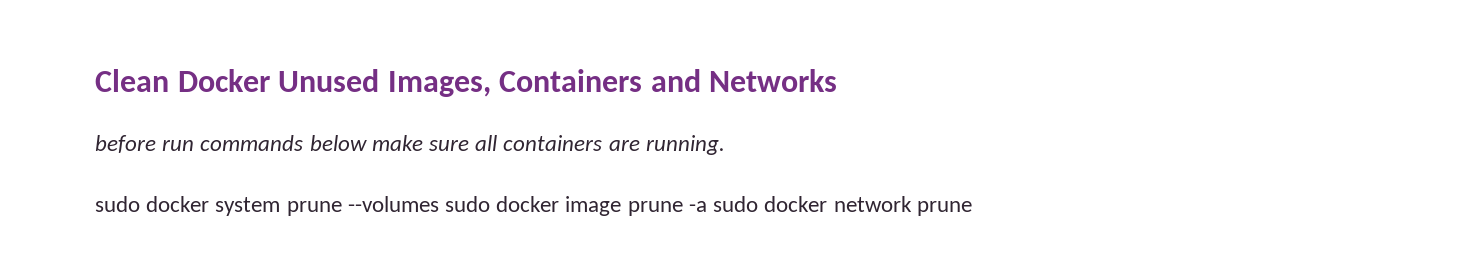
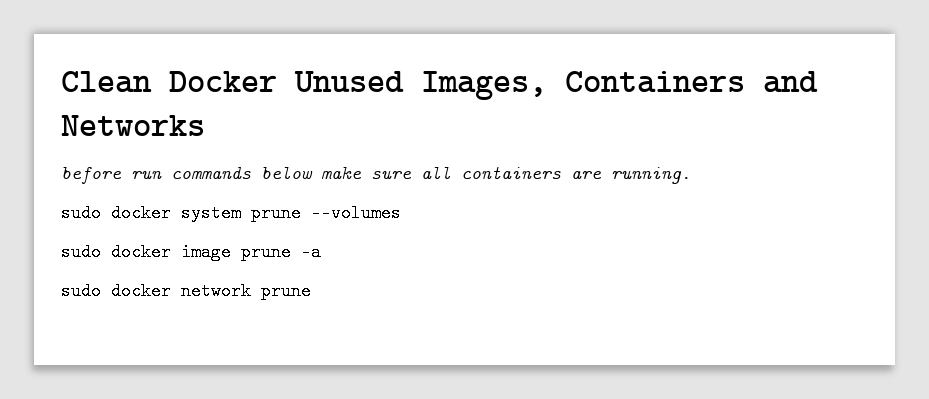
- sudo docker system prune --volumes sudo docker image prune -a sudo docker network prune
+ sudo docker system prune --volumes
+ sudo docker image prune -a
+ sudo docker network prune

